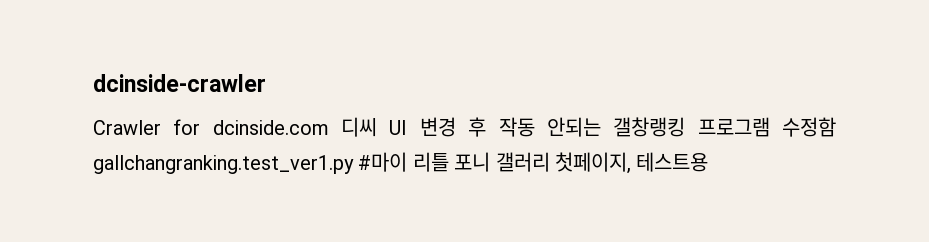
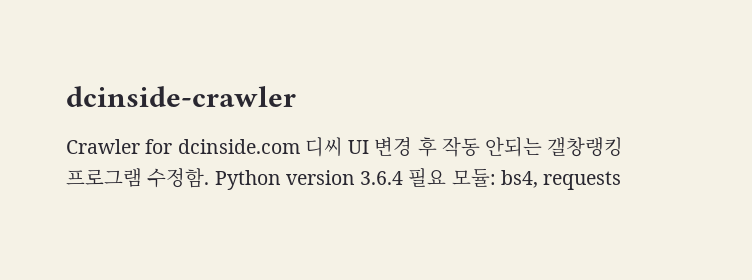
- Crawler for dcinside.com 디씨 UI 변경 후 작동 안되는 갤창랭킹 프로그램 수정함 gallchangranking.test_ver1.py #마이 리틀 포니 갤러리 첫페이지, 테스트용
+ Crawler for dcinside.com 디씨 UI 변경 후 작동 안되는 갤창랭킹 프로그램 수정함. Python version 3.6.4 필요 모듈: bs4, requests

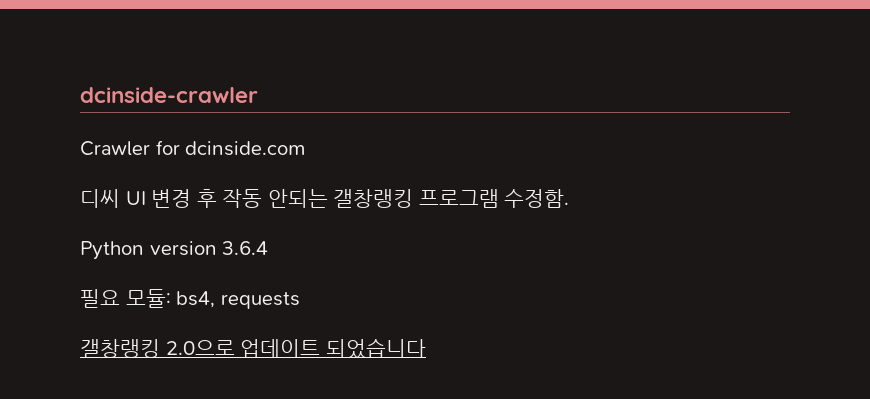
- Crawler for dcinside.com 디씨 UI 변경 후 작동 안되는 갤창랭킹 프로그램 수정함. Python version 3.6.4 필요 모듈: bs4, requests
+ Crawler for dcinside.com
+ 디씨 UI 변경 후 작동 안되는 갤창랭킹 프로그램 수정함.
+ Python version 3.6.4
+ 필요 모듈: bs4, requests
+ 갤창랭킹 2.0으로 업데이트 되었습니다

